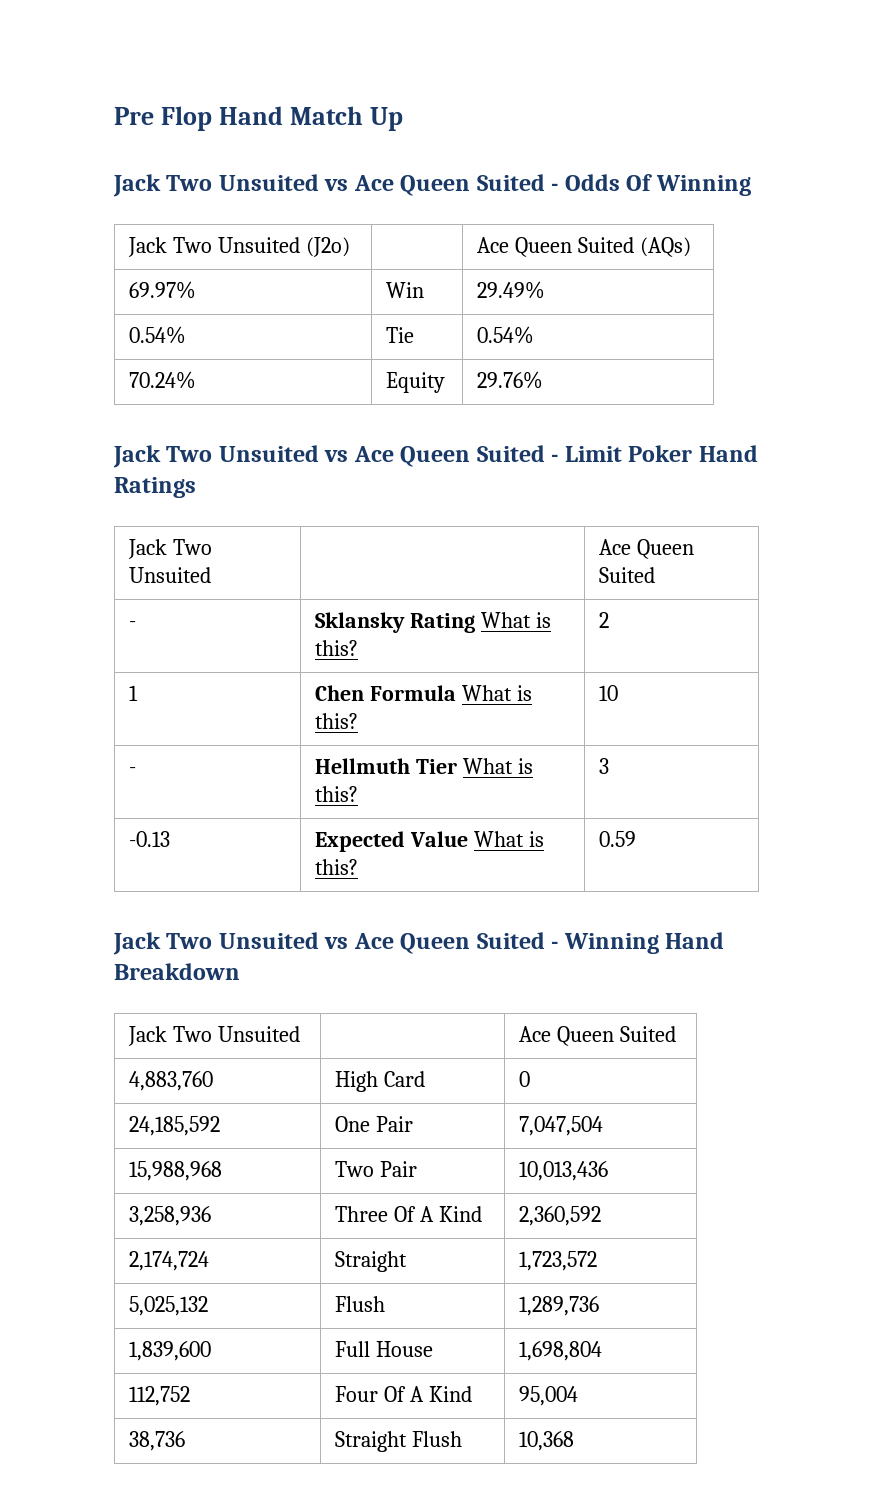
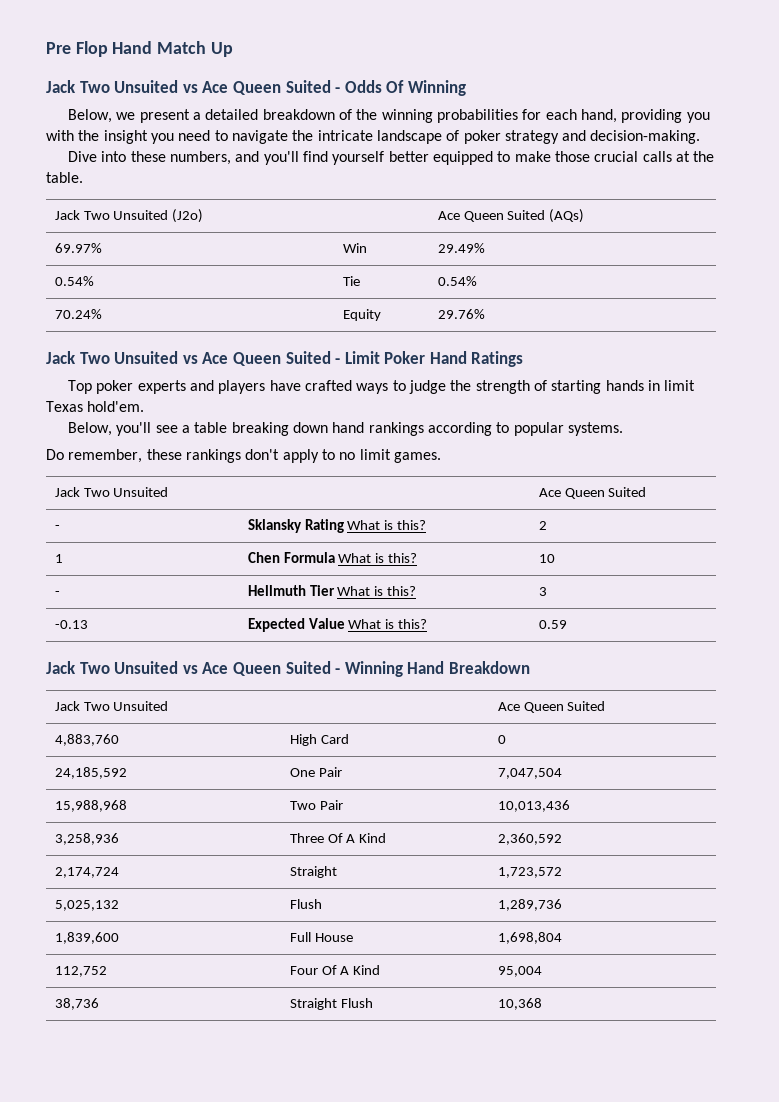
+ Below, we present a detailed breakdown of the winning probabilities for each hand, providing you with the insight you need to navigate the intricate landscape of poker strategy and decision-making.
+ Dive into these numbers, and you'll find yourself better equipped to make those crucial calls at the table.
+ Top poker experts and players have crafted ways to judge the strength of starting hands in limit Texas hold'em.
+ Below, you'll see a table breaking down hand rankings according to popular systems.
+ Do remember, these rankings don't apply to no limit games.

